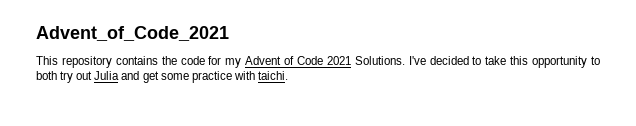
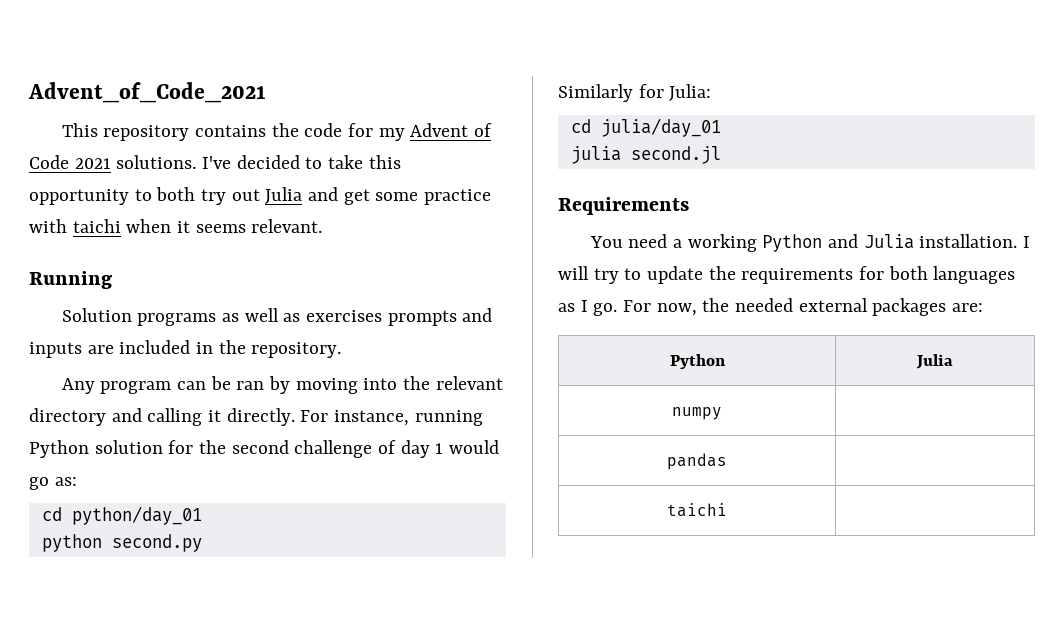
- This repository contains the code for my Advent of Code 2021 Solutions.
+ This repository contains the code for my Advent of Code 2021 solutions.
- I've decided to take this opportunity to both try out Julia and get some practice with taichi.
+ I've decided to take this opportunity to both try out Julia and get some practice with taichi when it seems relevant.
+ Running
+ Solution programs as well as exercises prompts and inputs are included in the repository.
+ Any program can be ran by moving into the relevant directory and calling it directly. For instance, running Python solution for the second challenge of day 1 would go as:
+ cd python/day_01
+ python second.py
+ Similarly for Julia:
+ cd julia/day_01
+ julia second.jl
+ Requirements
+ You need a working Python and Julia installation. I will try to update the requirements for both languages as I go. For now, the needed external packages are:
+ Python | Julia
+ numpy |
+ pandas |
+ taichi |

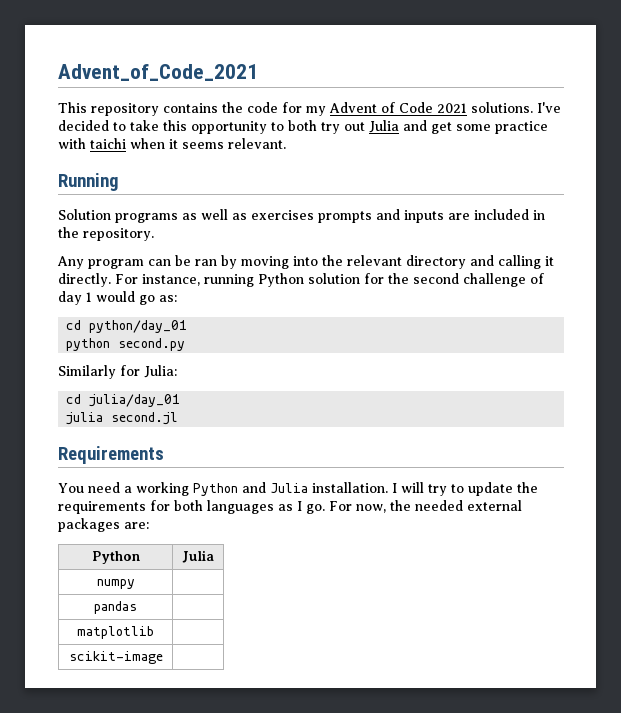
- taichi |
+ matplotlib |
+ scikit-image |

